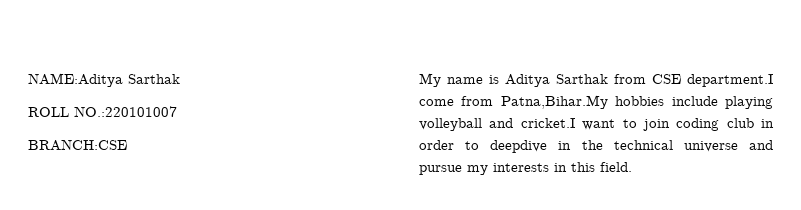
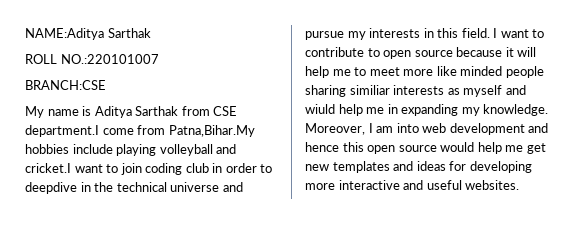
+ I want to contribute to open source because it will help me to meet more like minded people sharing similiar interests as myself and wiuld help me in expanding my knowledge. Moreover, I am into web development and hence this open source would help me get new templates and ideas for developing more interactive and useful websites.

